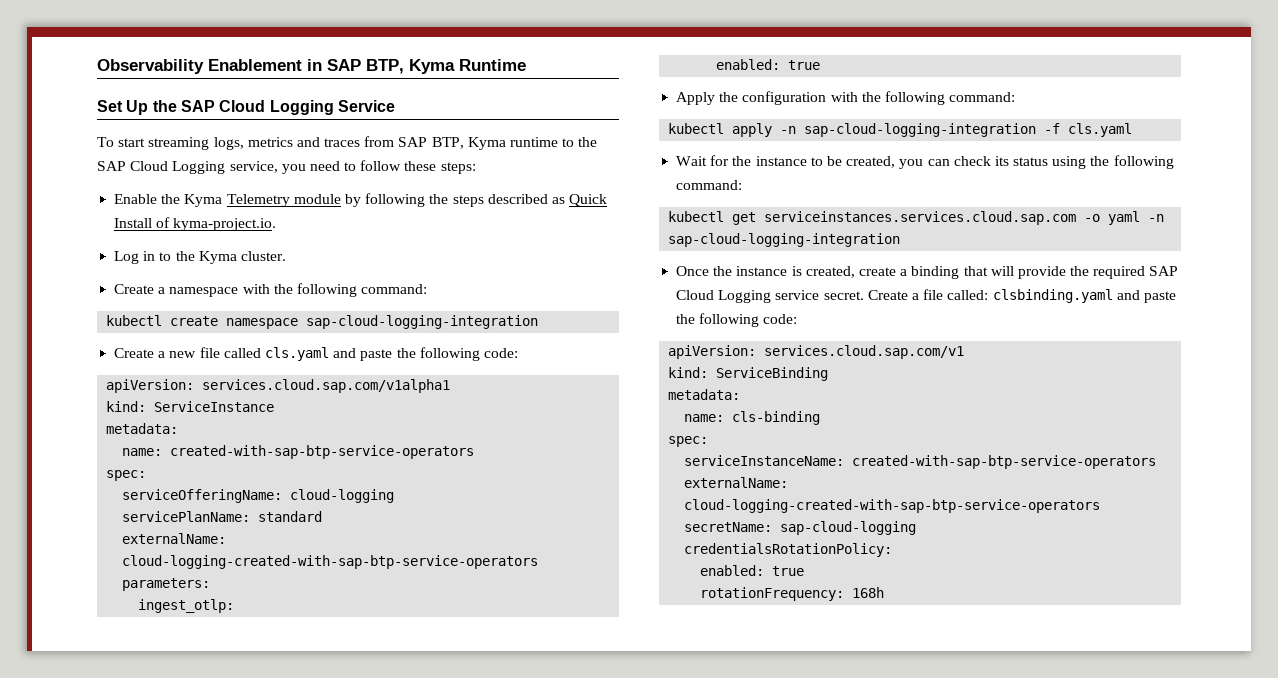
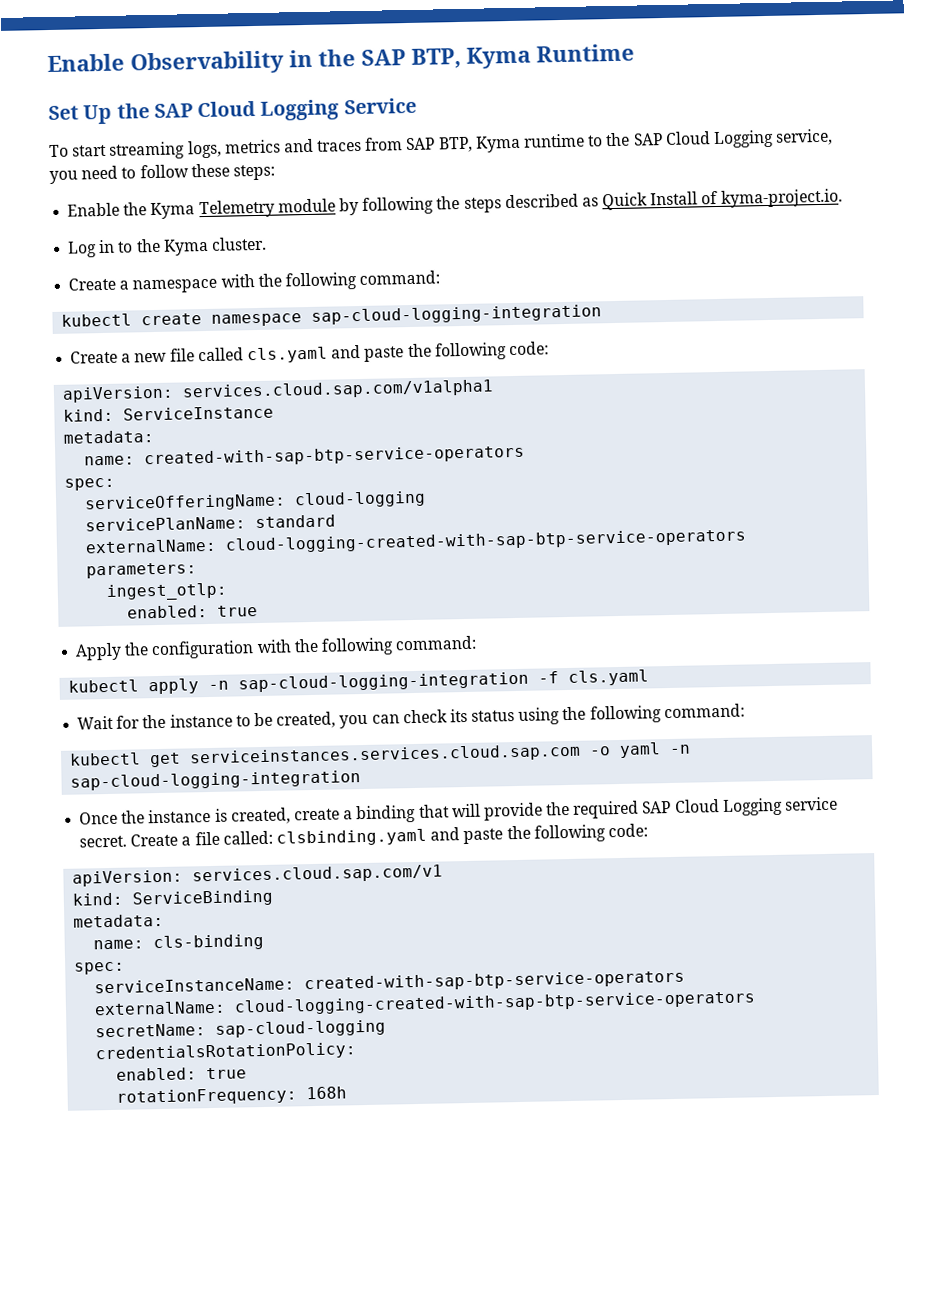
- Observability Enablement in SAP BTP, Kyma Runtime
+ Enable Observability in the SAP BTP, Kyma Runtime

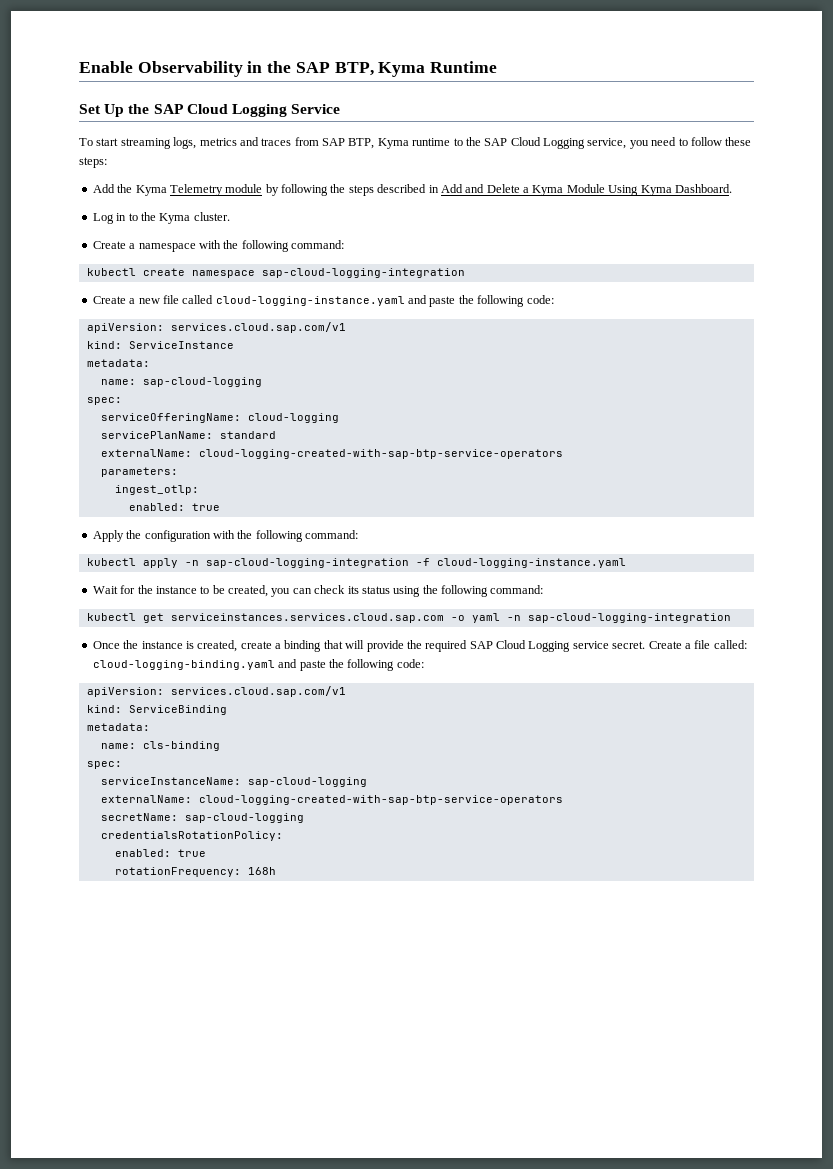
- Enable the Kyma Telemetry module by following the steps described as Quick Install of kyma-project.io.
+ Add the Kyma Telemetry module by following the steps described in Add and Delete a Kyma Module Using Kyma Dashboard.
- Create a new file called cls.yaml and paste the following code:
- apiVersion: services.cloud.sap.com/v1alpha1
+ Create a new file called cloud-logging-instance.yaml and paste the following code:
+ apiVersion: services.cloud.sap.com/v1
- name: created-with-sap-btp-service-operators
+ name: sap-cloud-logging
- kubectl apply -n sap-cloud-logging-integration -f cls.yaml
+ kubectl apply -n sap-cloud-logging-integration -f cloud-logging-instance.yaml
- Create a file called: clsbinding.yaml and paste the following code:
+ Create a file called: cloud-logging-binding.yaml and paste the following code:
- serviceInstanceName: created-with-sap-btp-service-operators
+ serviceInstanceName: sap-cloud-logging

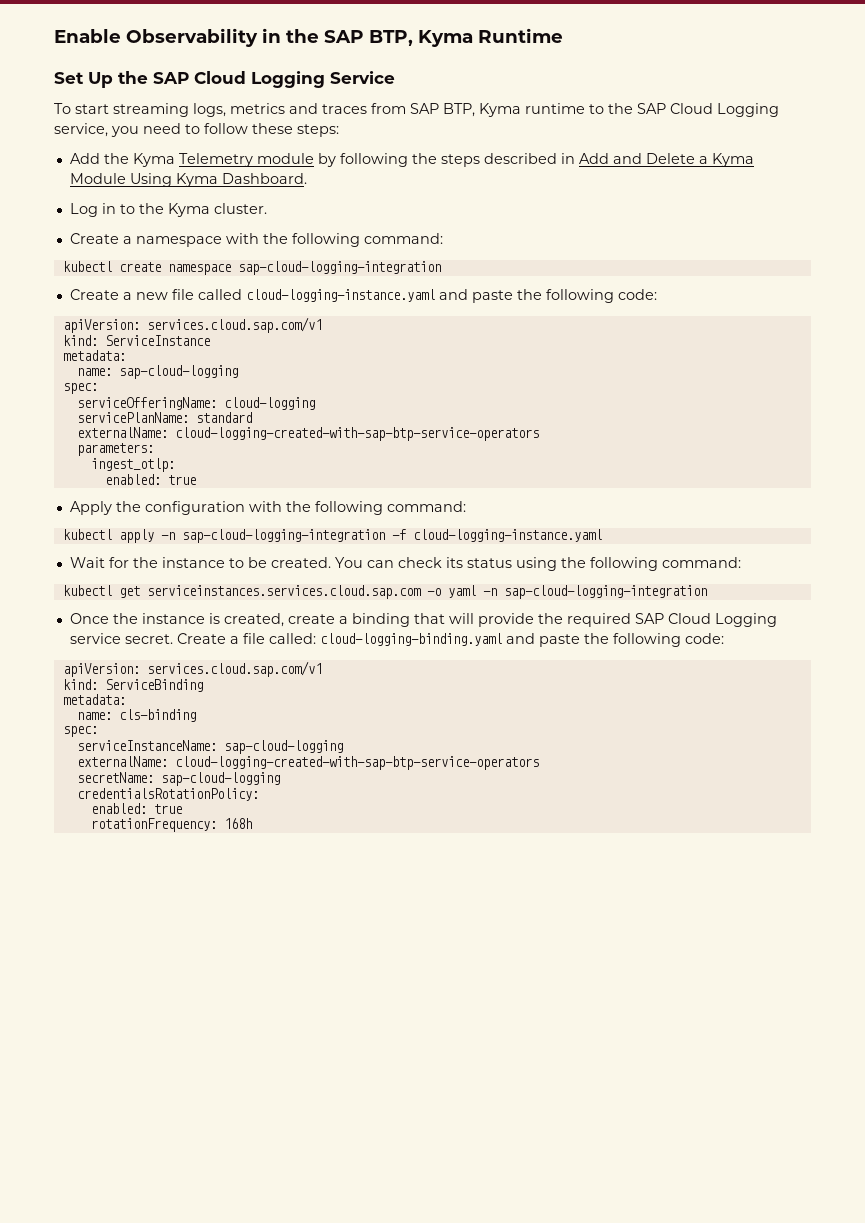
- Wait for the instance to be created, you can check its status using the following command:
+ Wait for the instance to be created. You can check its status using the following command:

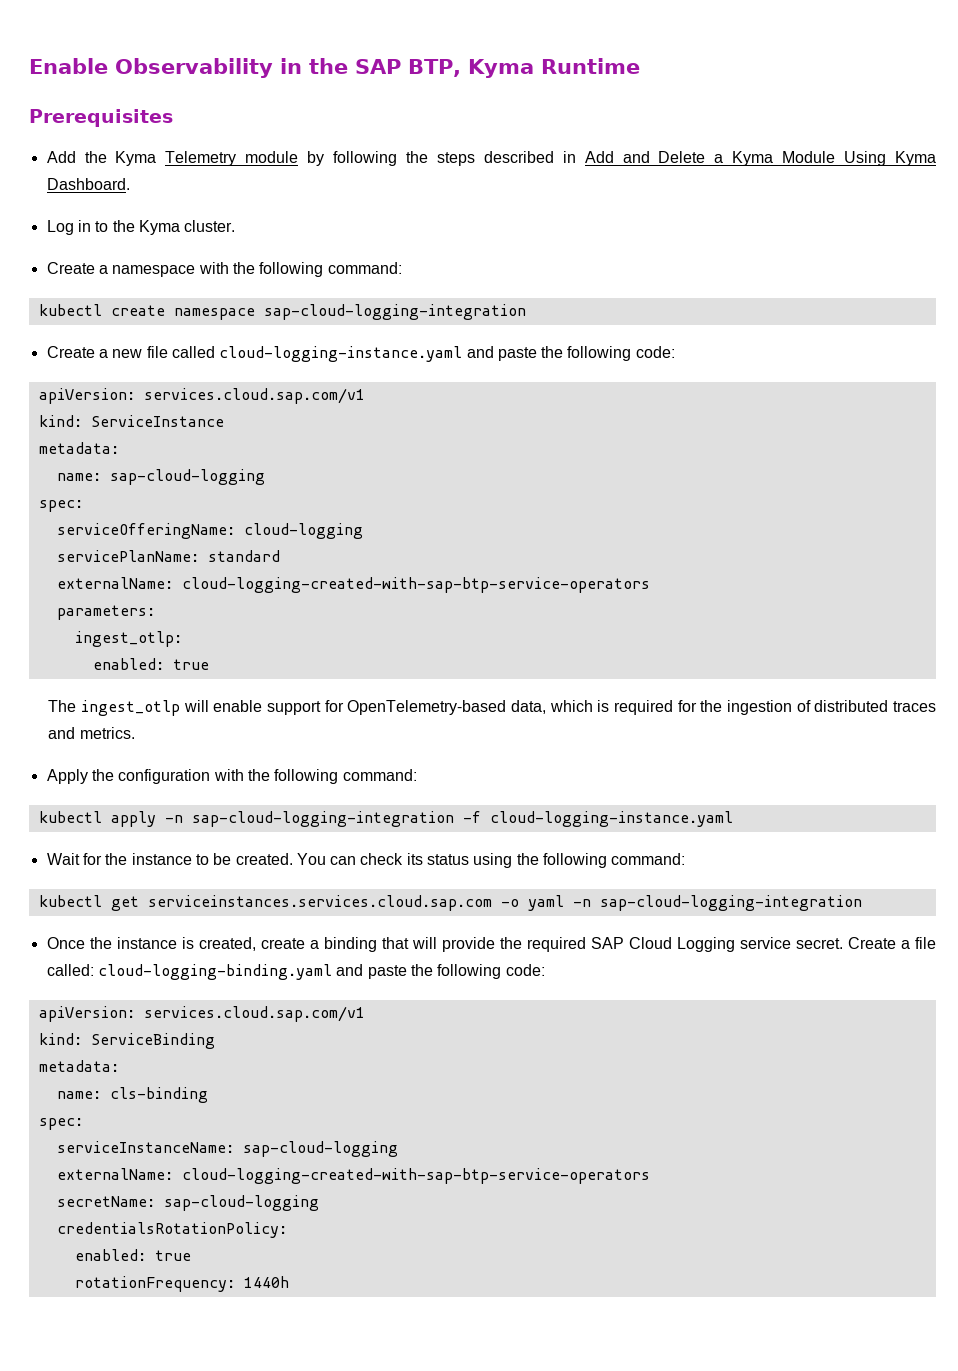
- Set Up the SAP Cloud Logging Service
- To start streaming logs, metrics and traces from SAP BTP, Kyma runtime to the SAP Cloud Logging service, you need to follow these steps:
+ Prerequisites
+ The ingest_otlp will enable support for OpenTelemetry-based data, which is required for the ingestion of distributed traces and metrics.
- rotationFrequency: 168h
+ rotationFrequency: 1440h

